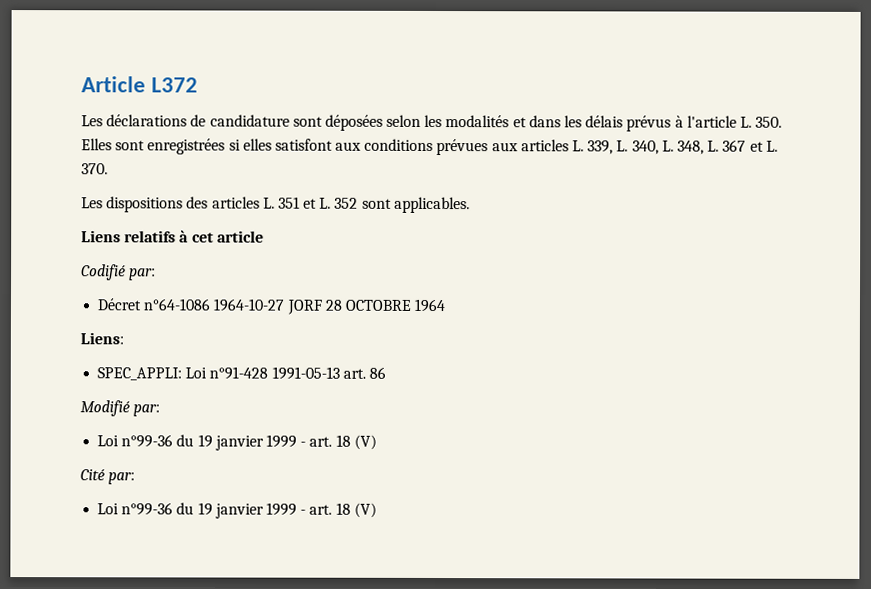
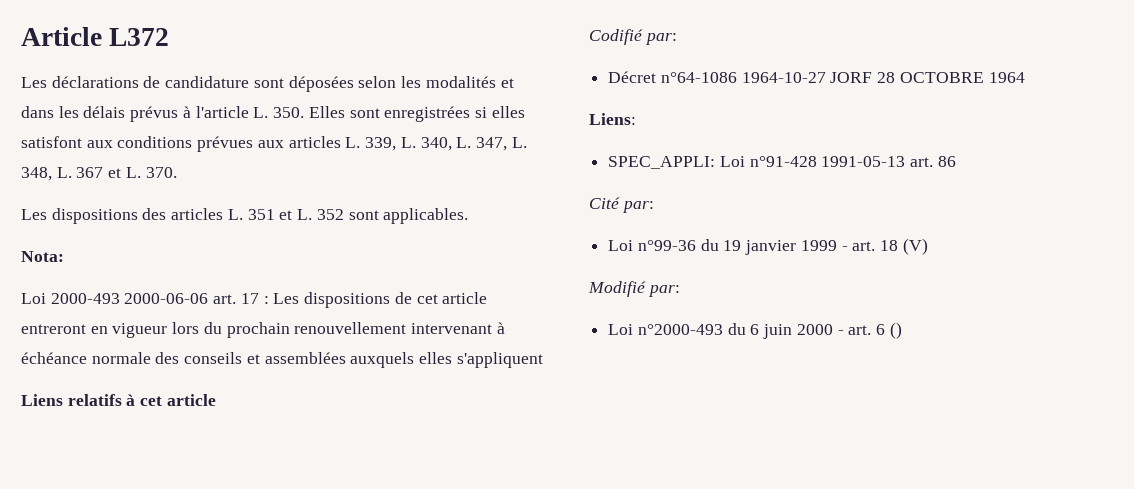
- Les déclarations de candidature sont déposées selon les modalités et dans les délais prévus à l'article L. 350. Elles sont enregistrées si elles satisfont aux conditions prévues aux articles L. 339, L. 340, L. 348, L. 367 et L. 370.
+ Les déclarations de candidature sont déposées selon les modalités et dans les délais prévus à l'article L. 350. Elles sont enregistrées si elles satisfont aux conditions prévues aux articles L. 339, L. 340, L. 347, L. 348, L. 367 et L. 370.
+ Nota:
+ Loi 2000-493 2000-06-06 art. 17 : Les dispositions de cet article entreront en vigueur lors du prochain renouvellement intervenant à échéance normale des conseils et assemblées auxquels elles s'appliquent
- Modifié par:
+ Cité par:
- Cité par:
- Loi n°99-36 du 19 janvier 1999 - art. 18 (V)
+ Modifié par:
+ Loi n°2000-493 du 6 juin 2000 - art. 6 ()

